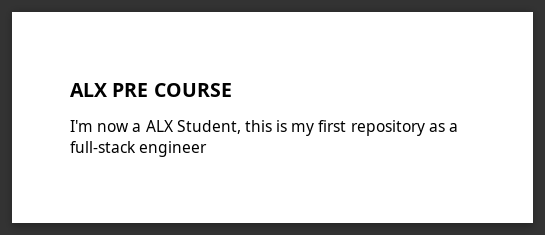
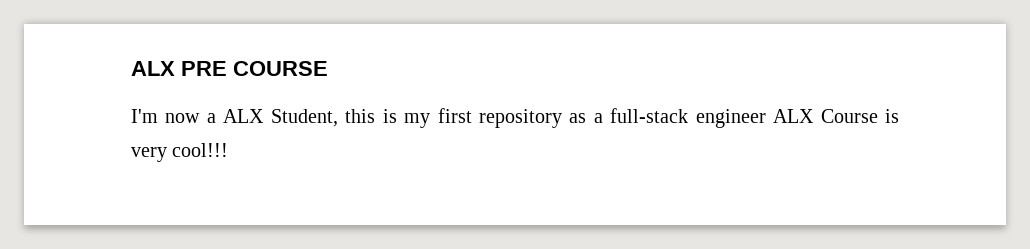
- I'm now a ALX Student, this is my first repository as a full-stack engineer
+ I'm now a ALX Student, this is my first repository as a full-stack engineer ALX Course is very cool!!!

